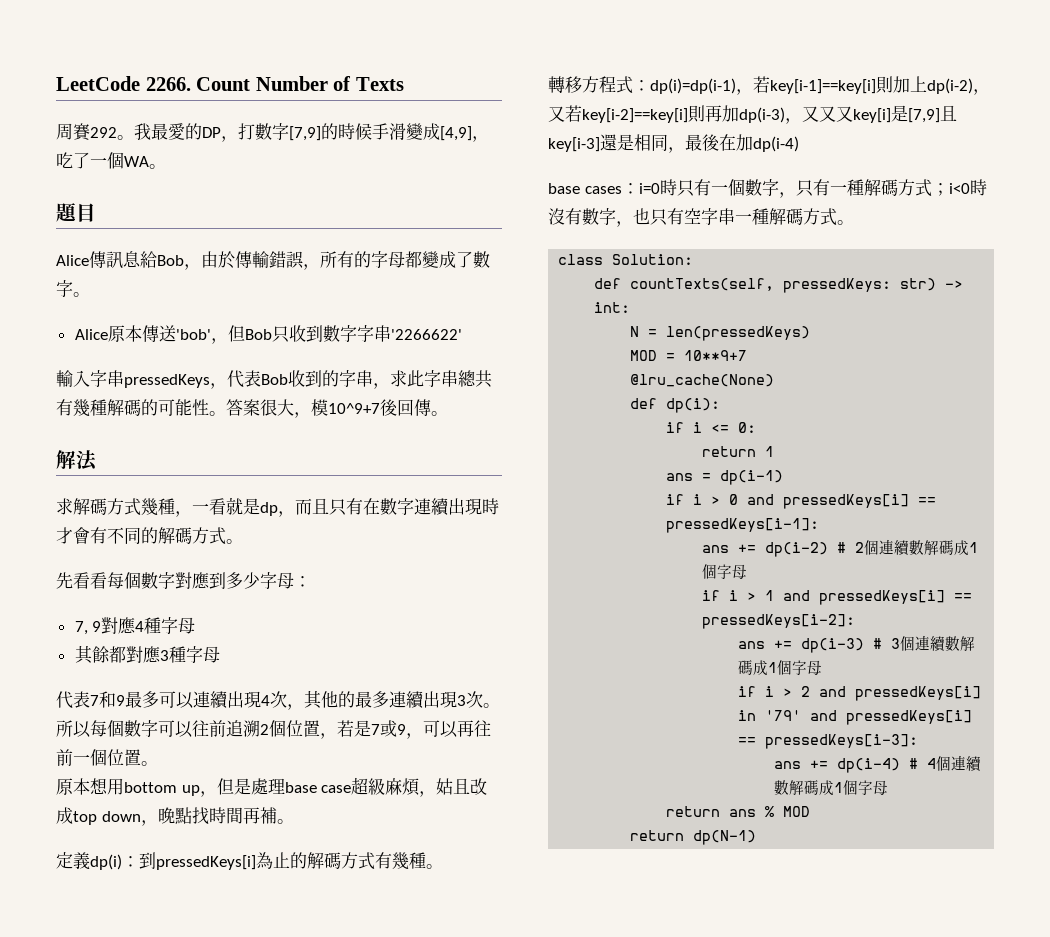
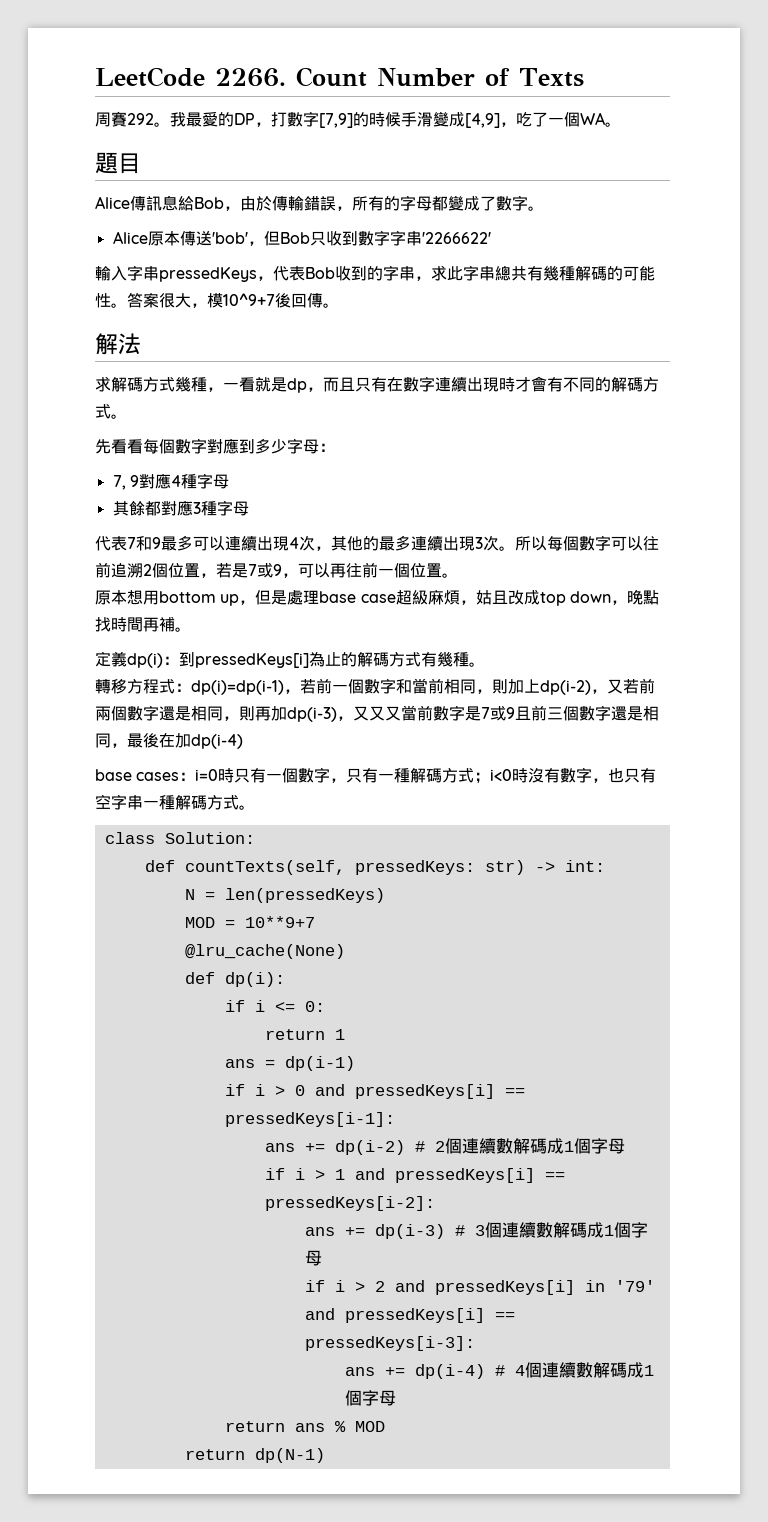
- 轉移方程式：dp(i)=dp(i-1)，若key[i-1]==key[i]則加上dp(i-2)，又若key[i-2]==key[i]則再加dp(i-3)，又又又key[i]是[7,9]且key[i-3]還是相同，最後在加dp(i-4)
+ 轉移方程式：dp(i)=dp(i-1)，若前一個數字和當前相同，則加上dp(i-2)，又若前兩個數字還是相同，則再加dp(i-3)，又又又當前數字是7或9且前三個數字還是相同，最後在加dp(i-4)

